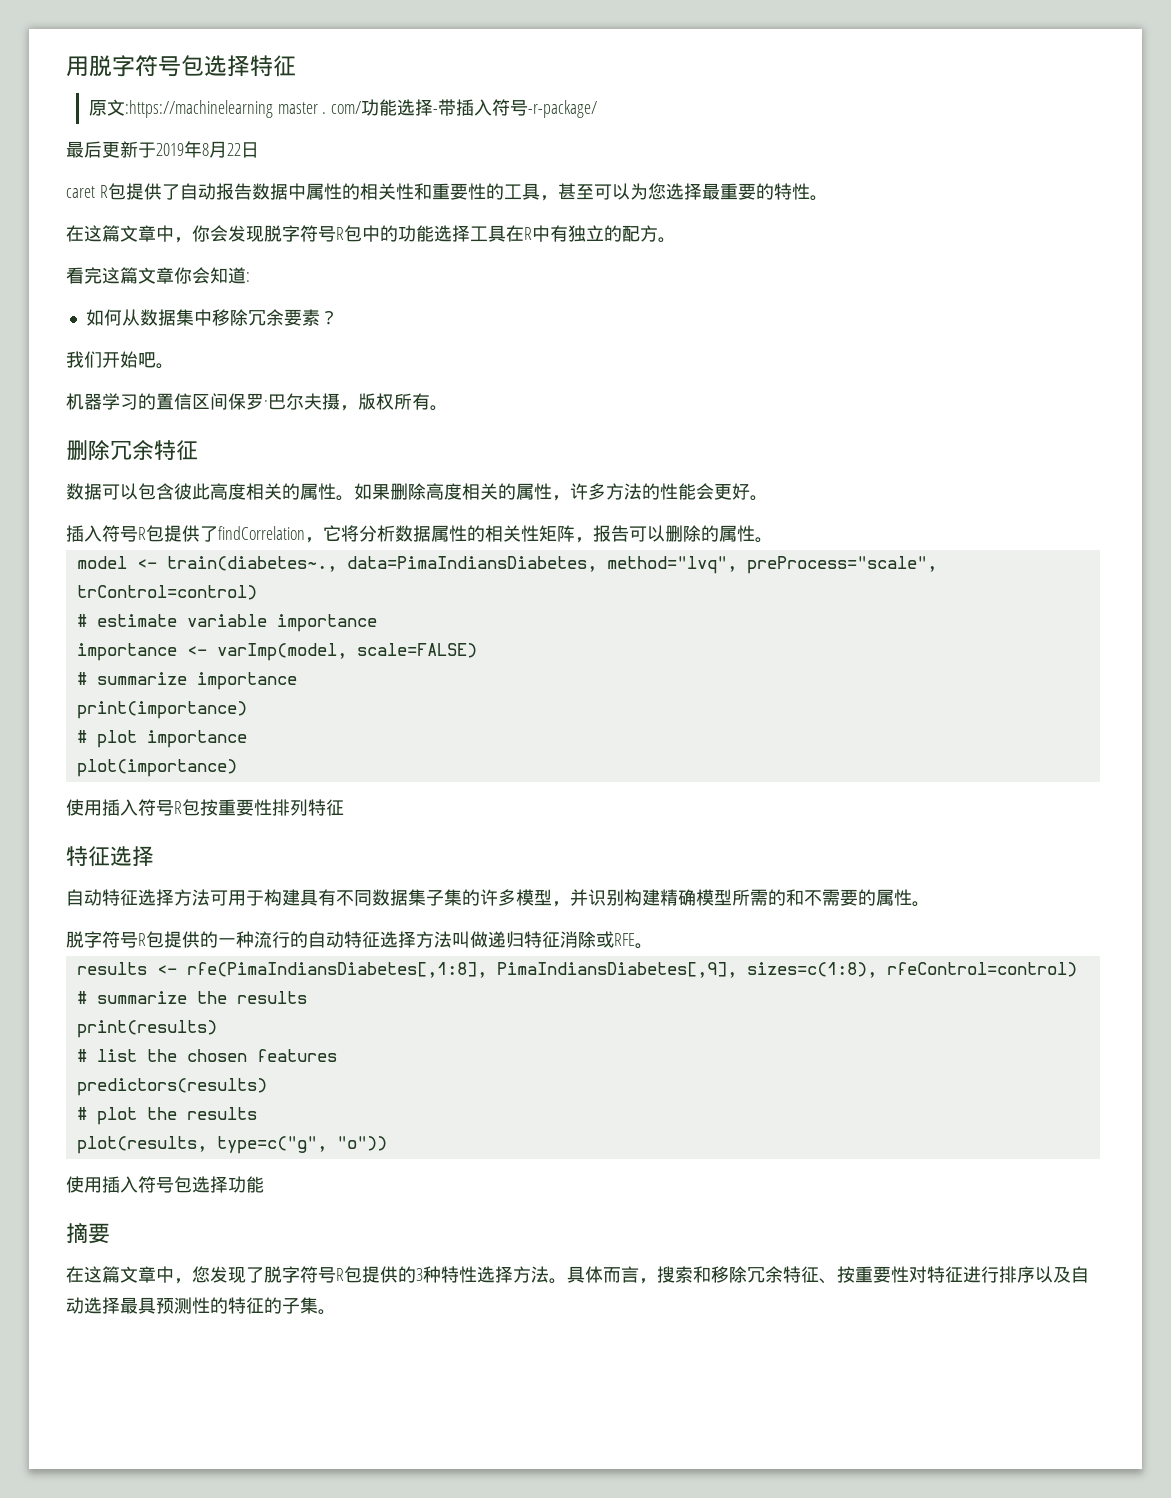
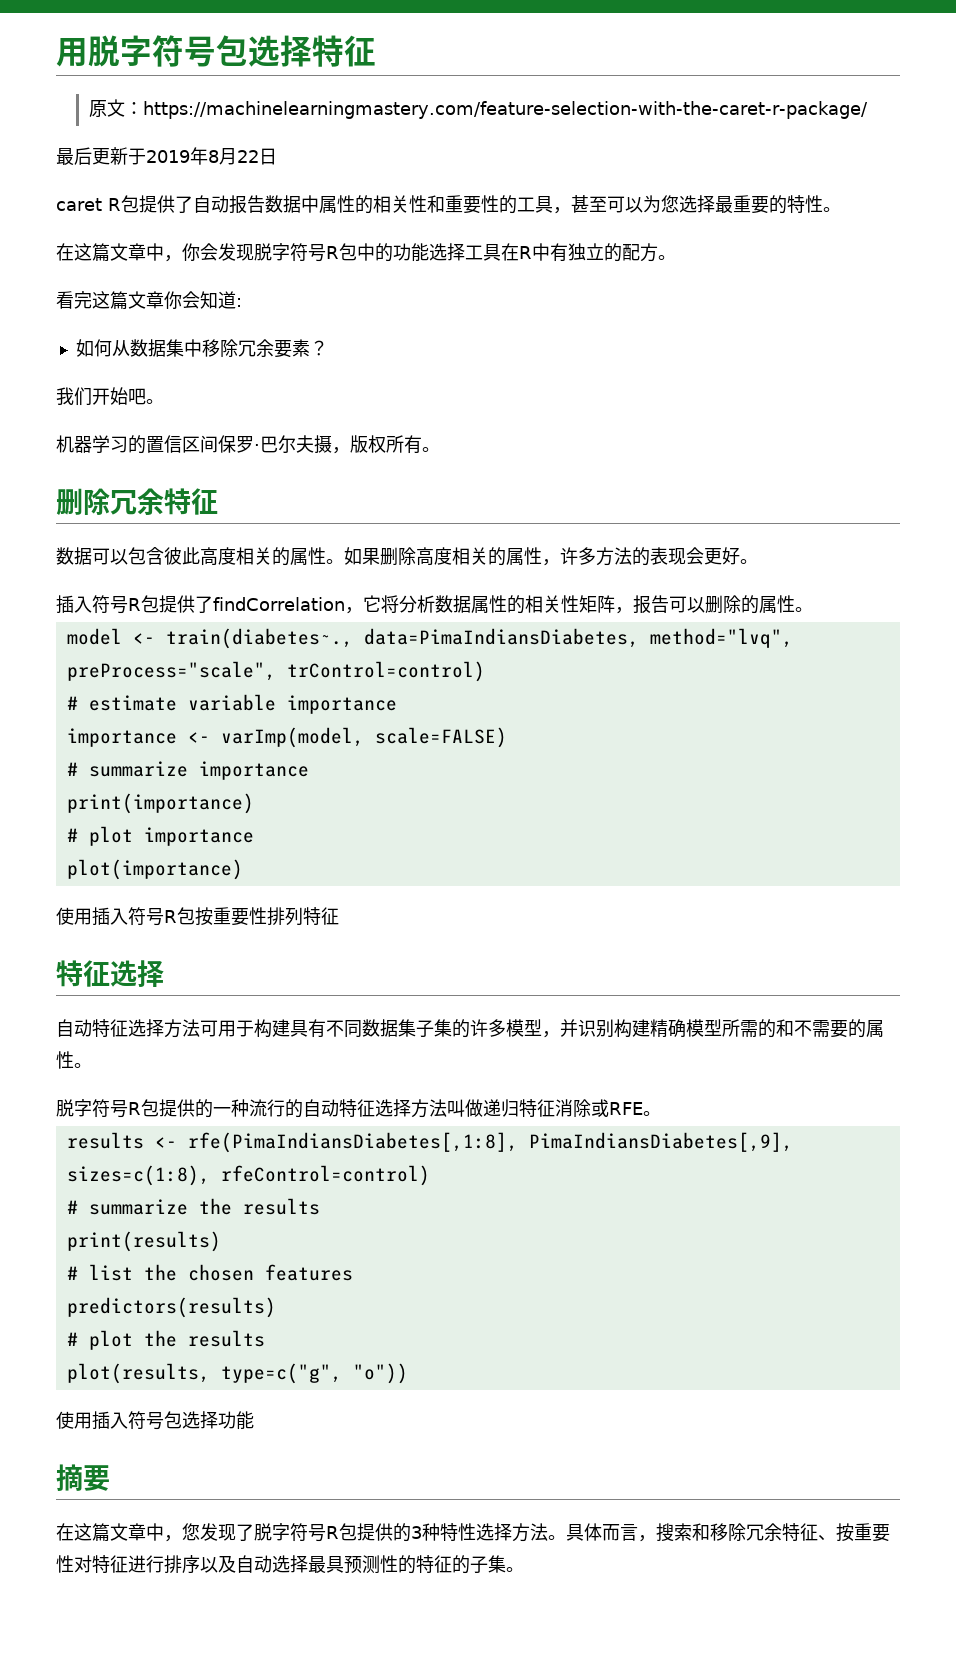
- 原文:https://machinelearning master . com/功能选择-带插入符号-r-package/
+ 原文：https://machinelearningmastery.com/feature-selection-with-the-caret-r-package/
- 如果删除高度相关的属性，许多方法的性能会更好。
+ 如果删除高度相关的属性，许多方法的表现会更好。

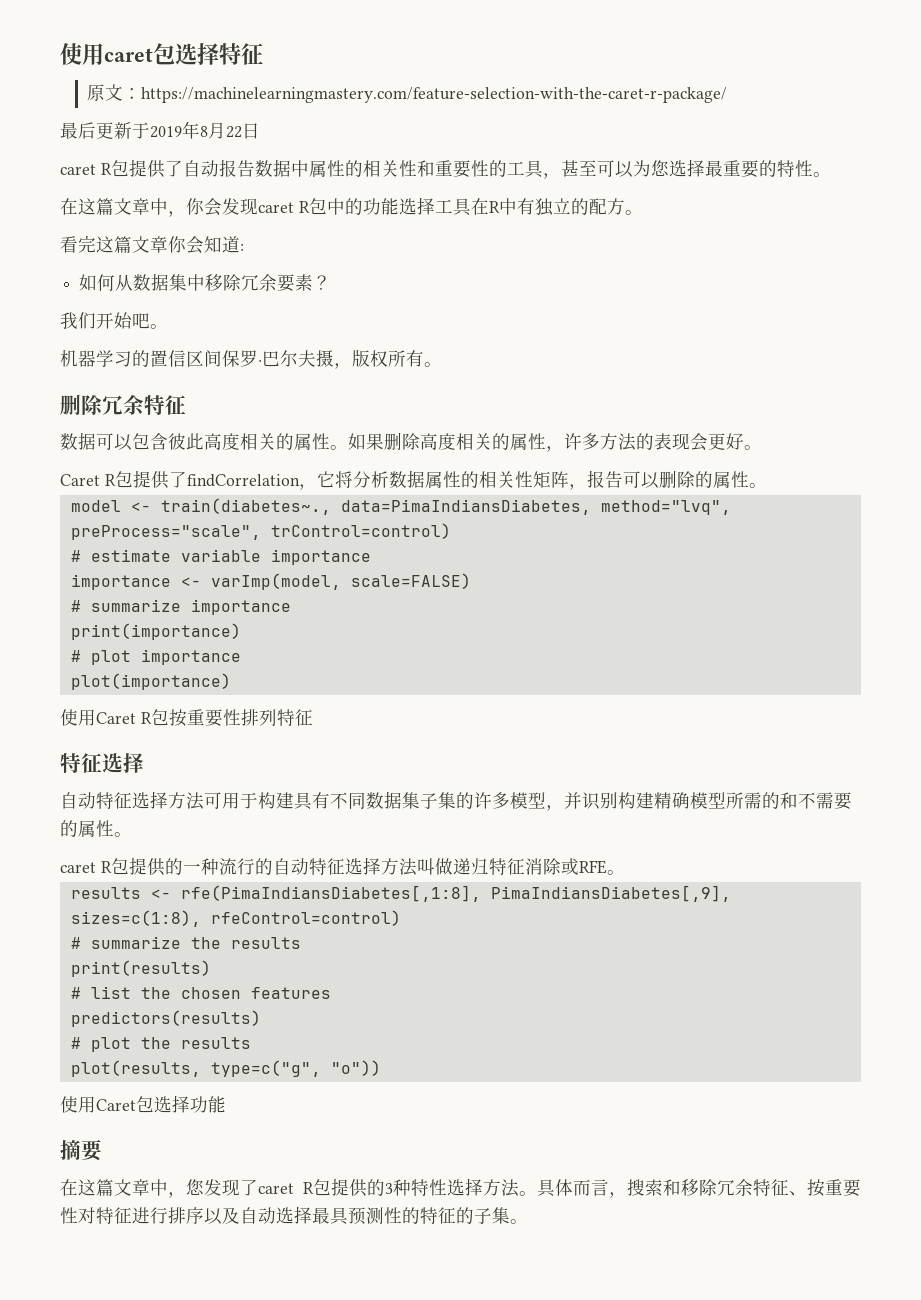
- 用脱字符号包选择特征
+ 使用caret包选择特征
- 在这篇文章中，你会发现脱字符号R包中的功能选择工具在R中有独立的配方。
+ 在这篇文章中，你会发现caret R包中的功能选择工具在R中有独立的配方。
- 插入符号R包提供了findCorrelation，它将分析数据属性的相关性矩阵，报告可以删除的属性。
+ Caret R包提供了findCorrelation，它将分析数据属性的相关性矩阵，报告可以删除的属性。
- 使用插入符号R包按重要性排列特征
+ 使用Caret R包按重要性排列特征
- 脱字符号R包提供的一种流行的自动特征选择方法叫做递归特征消除或RFE。
+ caret R包提供的一种流行的自动特征选择方法叫做递归特征消除或RFE。
- 使用插入符号包选择功能
+ 使用Caret包选择功能
- 在这篇文章中，您发现了脱字符号R包提供的3种特性选择方法。
+ 在这篇文章中，您发现了caret R包提供的3种特性选择方法。

